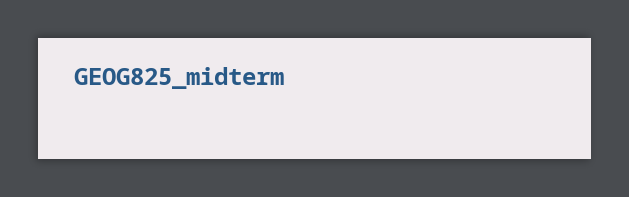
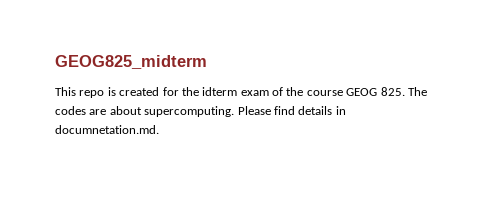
+ This repo is created for the idterm exam of the course GEOG 825. The codes are about supercomputing. Please find details in documnetation.md.

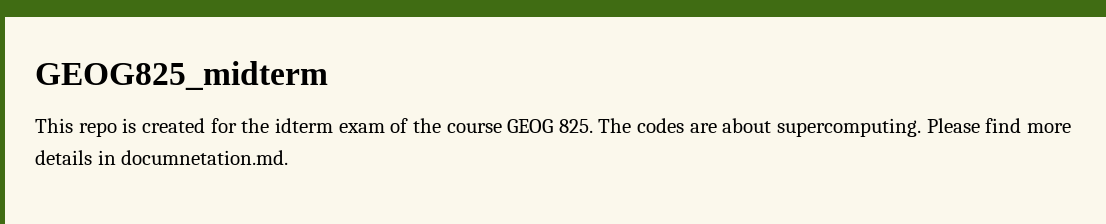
- Please find details in documnetation.md.
+ Please find more details in documnetation.md.

